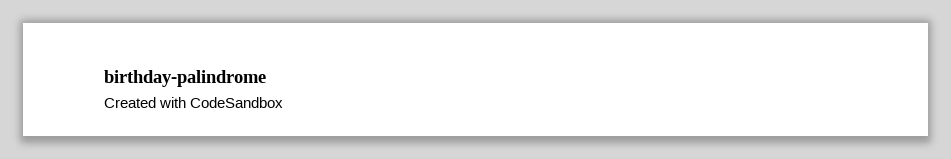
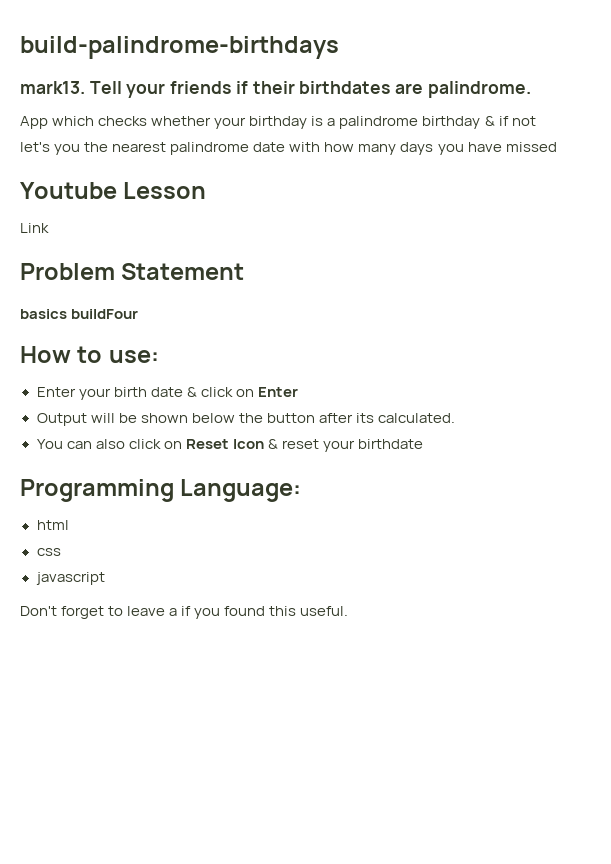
- birthday-palindrome
- Created with CodeSandbox
+ build-palindrome-birthdays
+ mark13. Tell your friends if their birthdates are palindrome.
+ App which checks whether your birthday is a palindrome birthday & if not let's you the nearest palindrome date with how many days you have missed
+ Youtube Lesson
+ Link
+ Problem Statement
+ basics buildFour
+ How to use:
+ Enter your birth date & click on Enter
+ Output will be shown below the button after its calculated.
+ You can also click on Reset Icon & reset your birthdate
+ Programming Language:
+ html
+ css
+ javascript
+ Don't forget to leave a if you found this useful.

